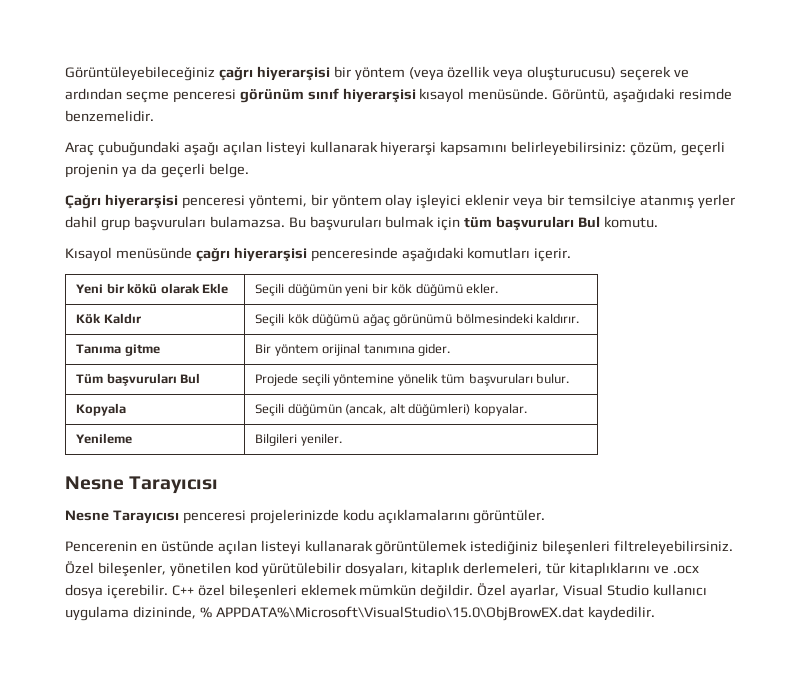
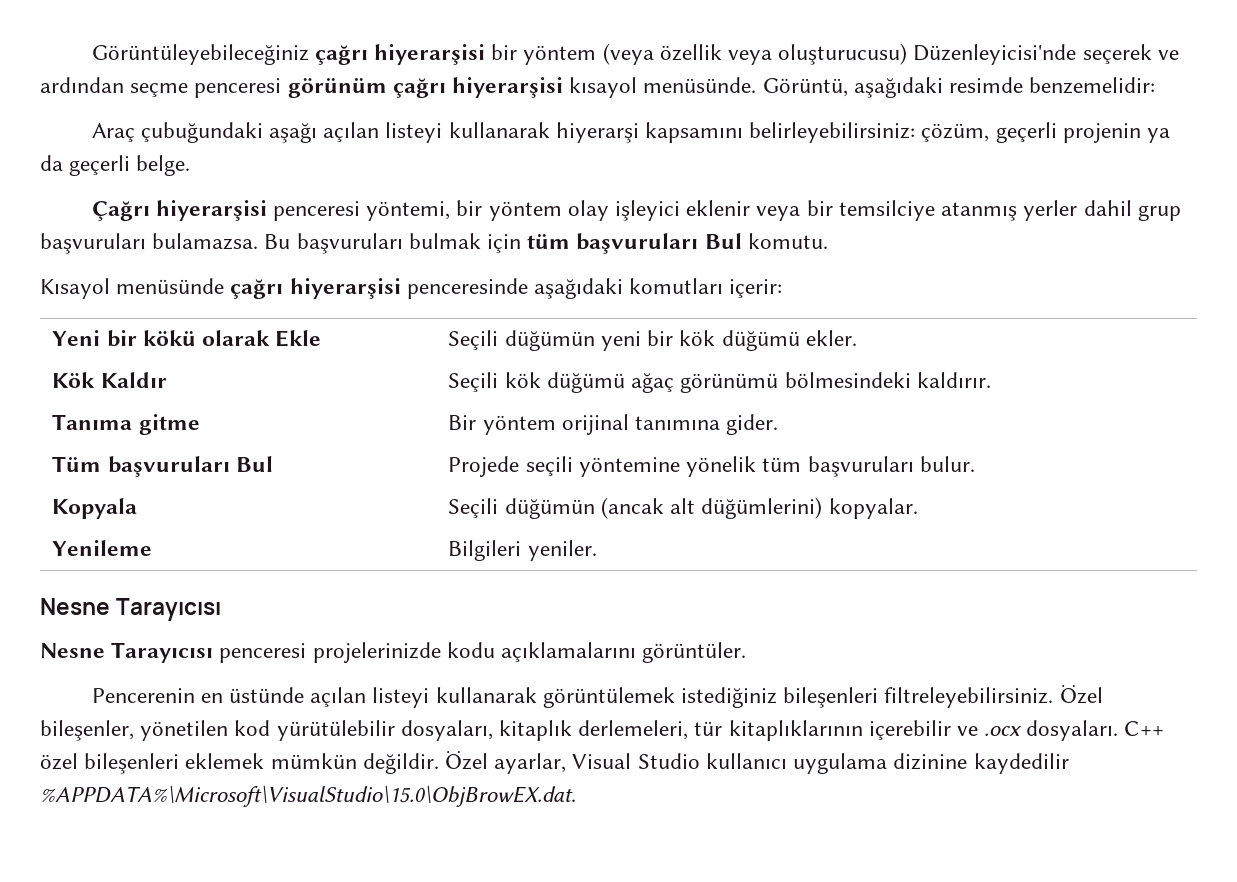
- Görüntüleyebileceğiniz çağrı hiyerarşisi bir yöntem (veya özellik veya oluşturucusu) seçerek ve ardından seçme penceresi görünüm sınıf hiyerarşisi kısayol menüsünde.
+ Görüntüleyebileceğiniz çağrı hiyerarşisi bir yöntem (veya özellik veya oluşturucusu) Düzenleyicisi'nde seçerek ve ardından seçme penceresi görünüm çağrı hiyerarşisi kısayol menüsünde.
- Görüntü, aşağıdaki resimde benzemelidir.
+ Görüntü, aşağıdaki resimde benzemelidir:
- Kısayol menüsünde çağrı hiyerarşisi penceresinde aşağıdaki komutları içerir.
+ Kısayol menüsünde çağrı hiyerarşisi penceresinde aşağıdaki komutları içerir:
- Kopyala | Seçili düğümün (ancak, alt düğümleri) kopyalar.
+ Kopyala | Seçili düğümün (ancak alt düğümlerini) kopyalar.
- Özel bileşenler, yönetilen kod yürütülebilir dosyaları, kitaplık derlemeleri, tür kitaplıklarını ve .ocx dosya içerebilir.
+ Özel bileşenler, yönetilen kod yürütülebilir dosyaları, kitaplık derlemeleri, tür kitaplıklarının içerebilir ve .ocx dosyaları.
- Özel ayarlar, Visual Studio kullanıcı uygulama dizininde, % APPDATA%\Microsoft\VisualStudio\15.0\ObjBrowEX.dat kaydedilir.
+ Özel ayarlar, Visual Studio kullanıcı uygulama dizinine kaydedilir %APPDATA%\Microsoft\VisualStudio\15.0\ObjBrowEX.dat.

